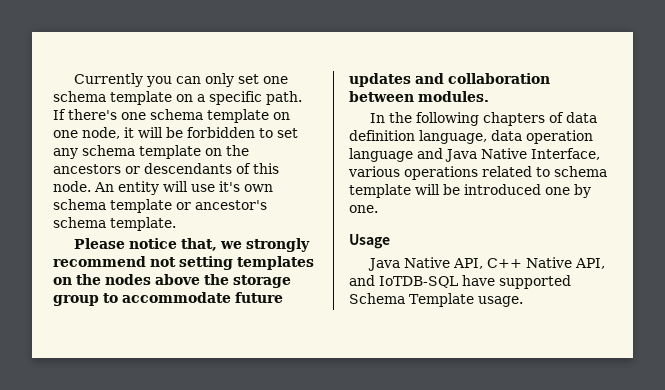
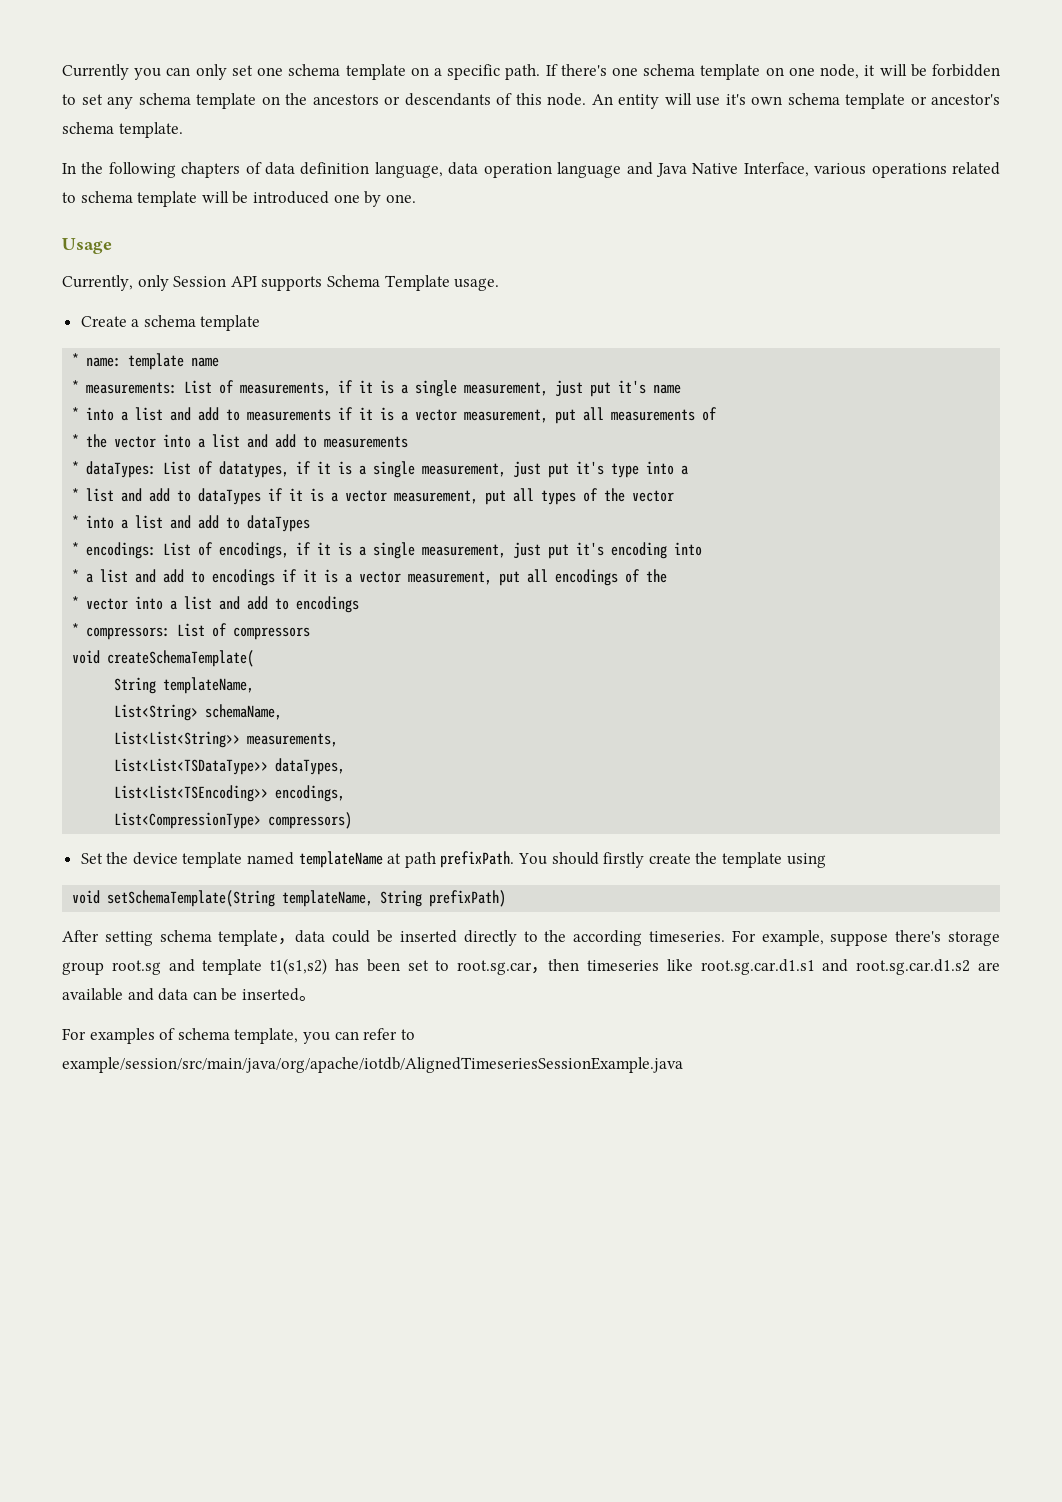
- Please notice that, we strongly recommend not setting templates on the nodes above the storage group to accommodate future updates and collaboration between modules.
- Java Native API, C++ Native API, and IoTDB-SQL have supported Schema Template usage.
+ Currently, only Session API supports Schema Template usage.
+ Create a schema template
+ * name: template name
+ * measurements: List of measurements, if it is a single measurement, just put it's name
+ * into a list and add to measurements if it is a vector measurement, put all measurements of
+ * the vector into a list and add to measurements
+ * dataTypes: List of datatypes, if it is a single measurement, just put it's type into a
+ * list and add to dataTypes if it is a vector measurement, put all types of the vector
+ * into a list and add to dataTypes
+ * encodings: List of encodings, if it is a single measurement, just put it's encoding into
+ * a list and add to encodings if it is a vector measurement, put all encodings of the
+ * vector into a list and add to encodings
+ * compressors: List of compressors
+ void createSchemaTemplate(
+ String templateName,
+ List<String> schemaName,
+ List<List<String>> measurements,
+ List<List<TSDataType>> dataTypes,
+ List<List<TSEncoding>> encodings,
+ List<CompressionType> compressors)
+ Set the device template named templateName at path prefixPath. You should firstly create the template using
+ void setSchemaTemplate(String templateName, String prefixPath)
+ After setting schema template，data could be inserted directly to the according timeseries. For example, suppose there's storage group root.sg and template t1(s1,s2) has been set to root.sg.car，then timeseries like root.sg.car.d1.s1 and root.sg.car.d1.s2 are available and data can be inserted。
+ For examples of schema template, you can refer to example/session/src/main/java/org/apache/iotdb/AlignedTimeseriesSessionExample.java

